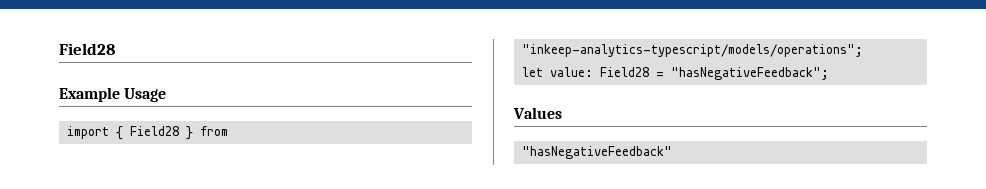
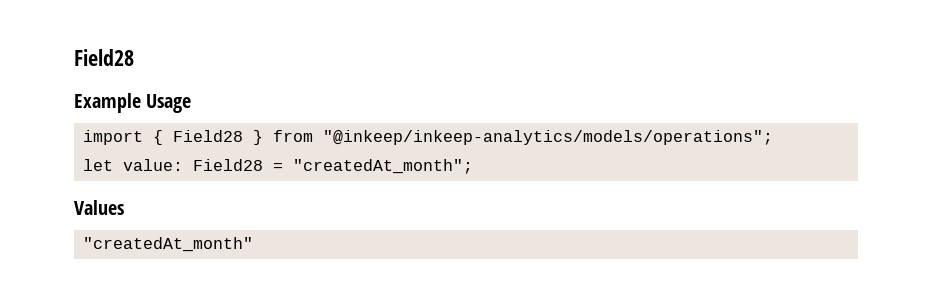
- import { Field28 } from "inkeep-analytics-typescript/models/operations";
+ import { Field28 } from "@inkeep/inkeep-analytics/models/operations";
- let value: Field28 = "hasNegativeFeedback";
+ let value: Field28 = "createdAt_month";
- "hasNegativeFeedback"
+ "createdAt_month"

